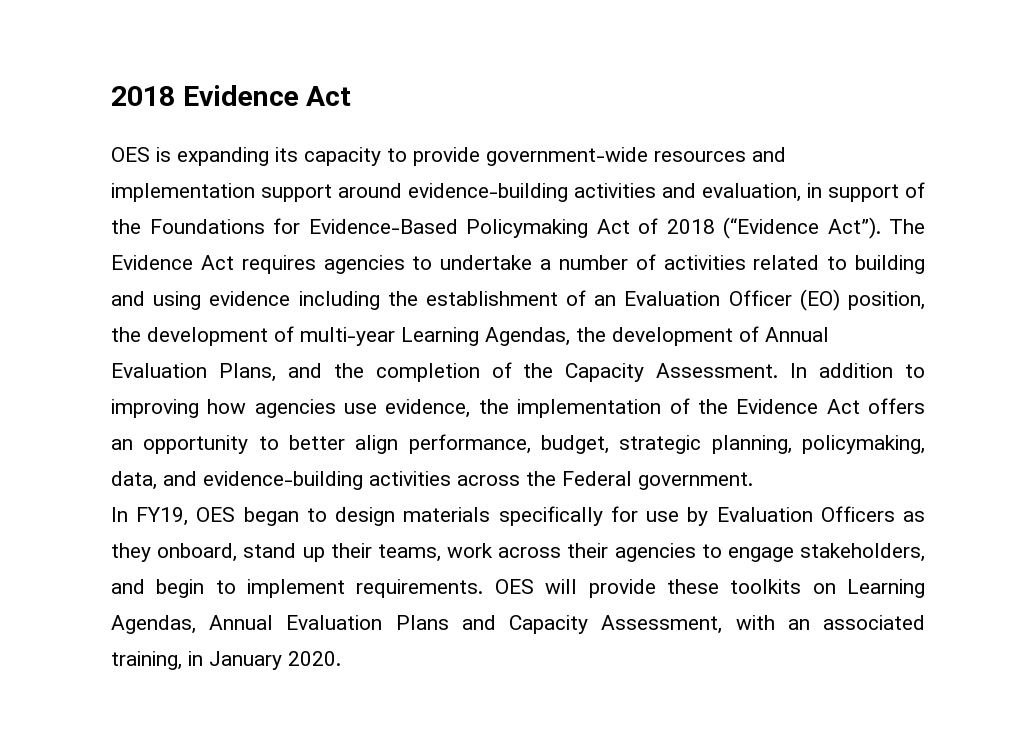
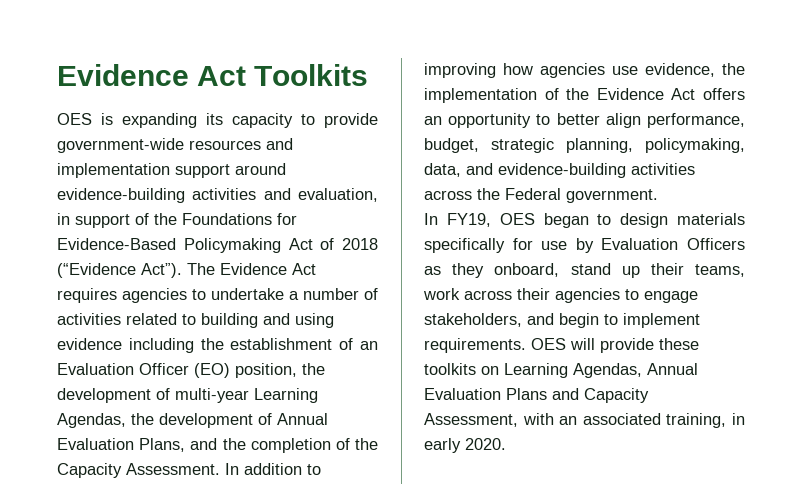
- 2018 Evidence Act
+ Evidence Act Toolkits
- OES will provide these toolkits on Learning Agendas, Annual Evaluation Plans and Capacity Assessment, with an associated training, in January 2020.
+ OES will provide these toolkits on Learning Agendas, Annual Evaluation Plans and Capacity Assessment, with an associated training, in early 2020.

